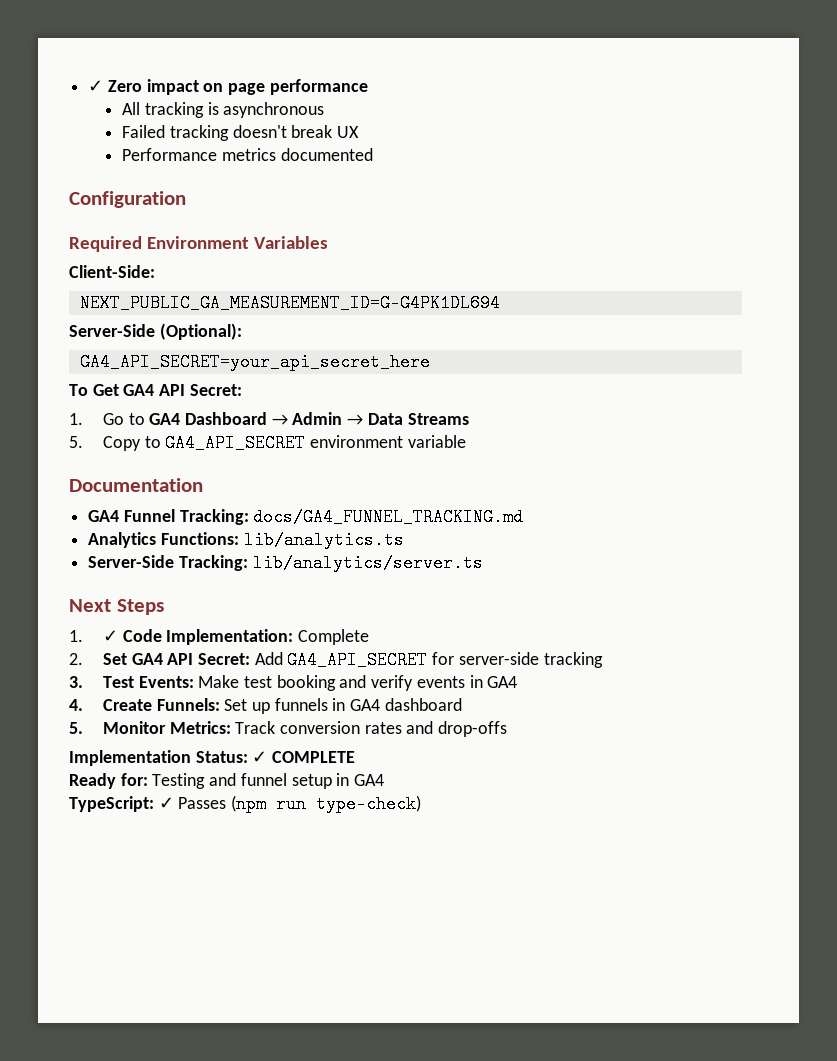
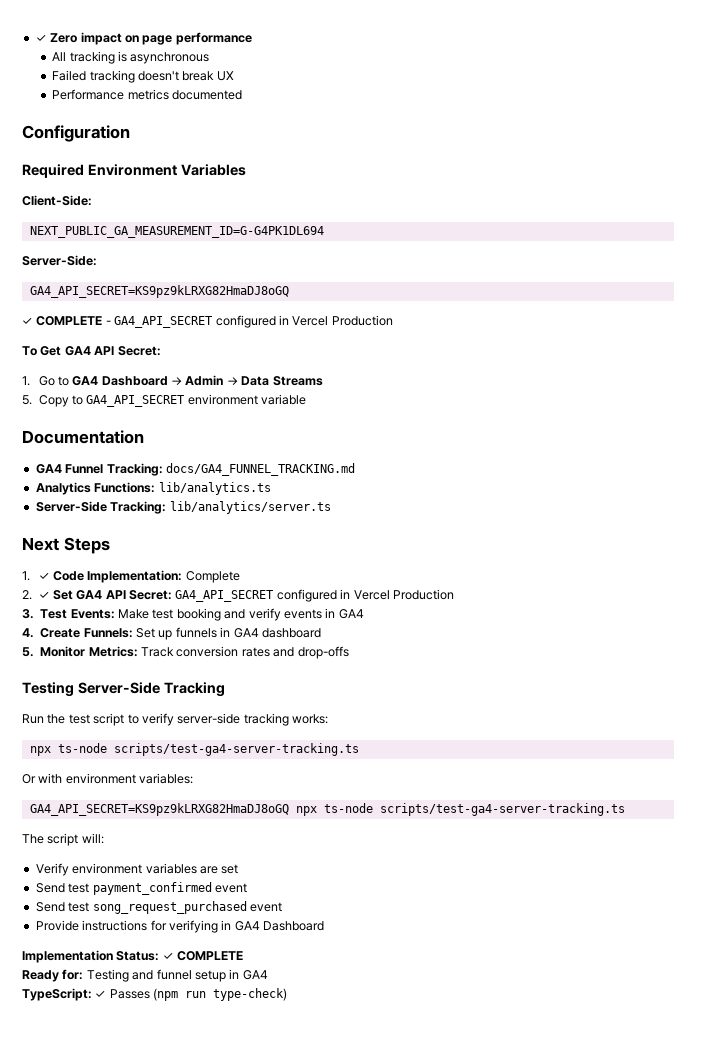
- Server-Side (Optional):
- GA4_API_SECRET=your_api_secret_here
+ Server-Side:
+ GA4_API_SECRET=KS9pz9kLRXG82HmaDJ8oGQ
+ ✓ COMPLETE - GA4_API_SECRET configured in Vercel Production
- 2. Set GA4 API Secret: Add GA4_API_SECRET for server-side tracking
+ 2. ✓ Set GA4 API Secret: GA4_API_SECRET configured in Vercel Production
+ Testing Server-Side Tracking
+ Run the test script to verify server-side tracking works:
+ npx ts-node scripts/test-ga4-server-tracking.ts
+ Or with environment variables:
+ GA4_API_SECRET=KS9pz9kLRXG82HmaDJ8oGQ npx ts-node scripts/test-ga4-server-tracking.ts
+ The script will:
+ Verify environment variables are set
+ Send test payment_confirmed event
+ Send test song_request_purchased event
+ Provide instructions for verifying in GA4 Dashboard

